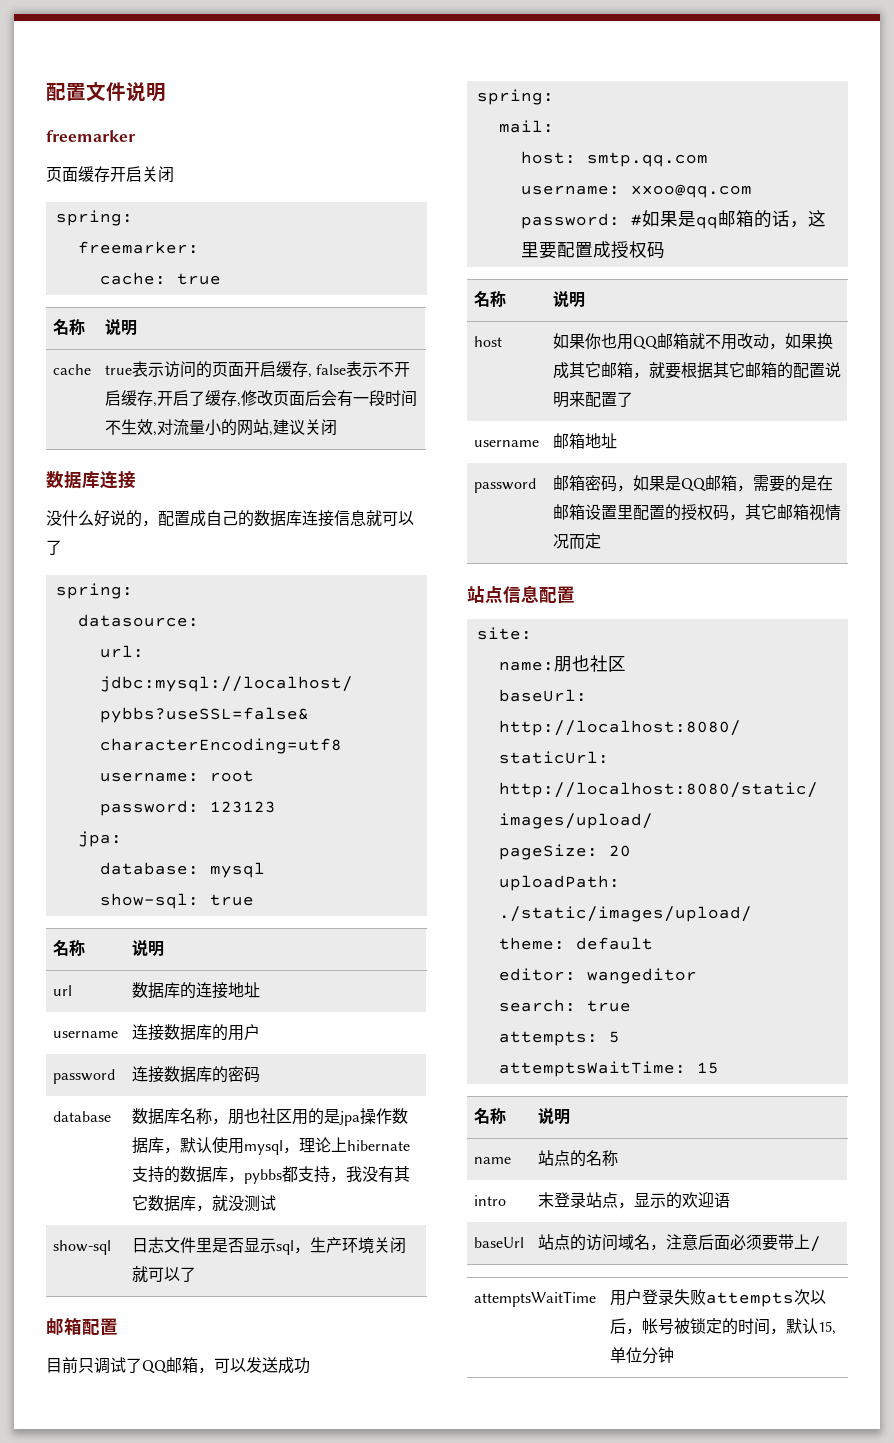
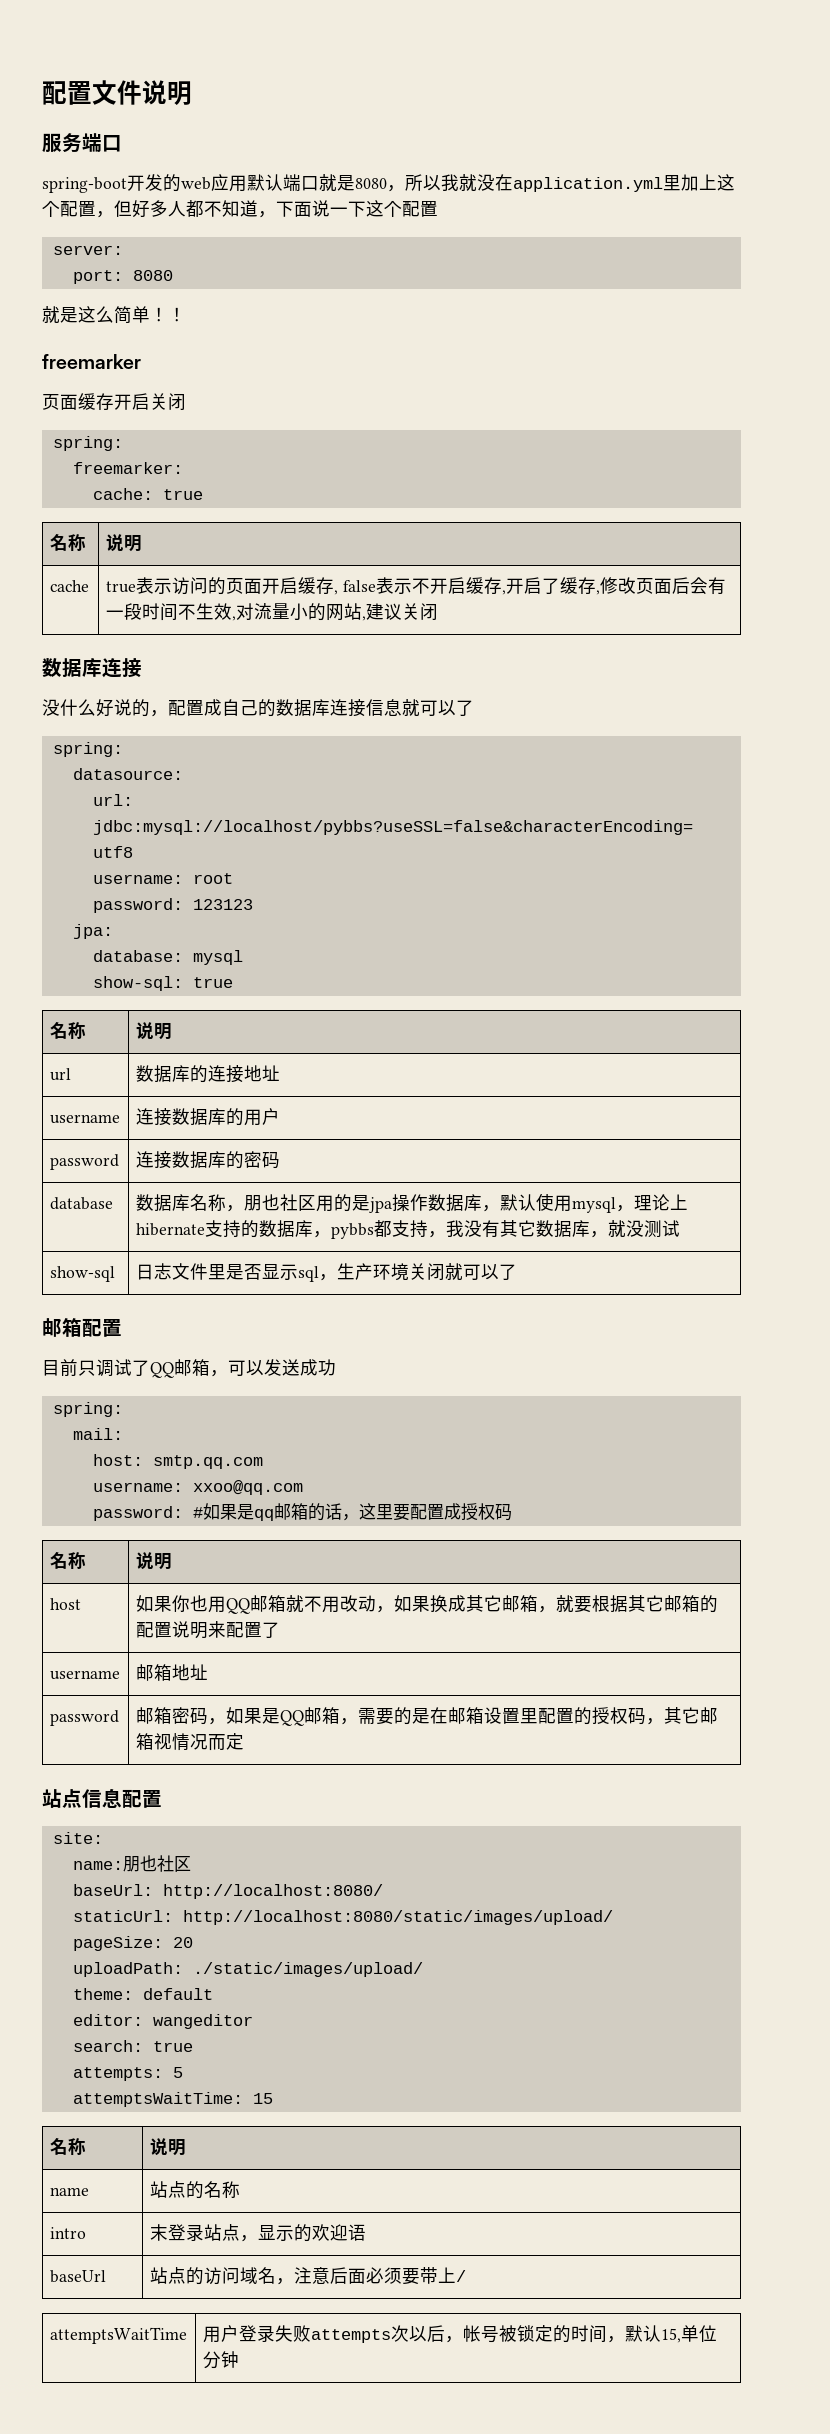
+ 服务端口
+ spring-boot开发的web应用默认端口就是8080，所以我就没在application.yml里加上这个配置，但好多人都不知道，下面说一下这个配置
+ server:
+ port: 8080
+ 就是这么简单！！

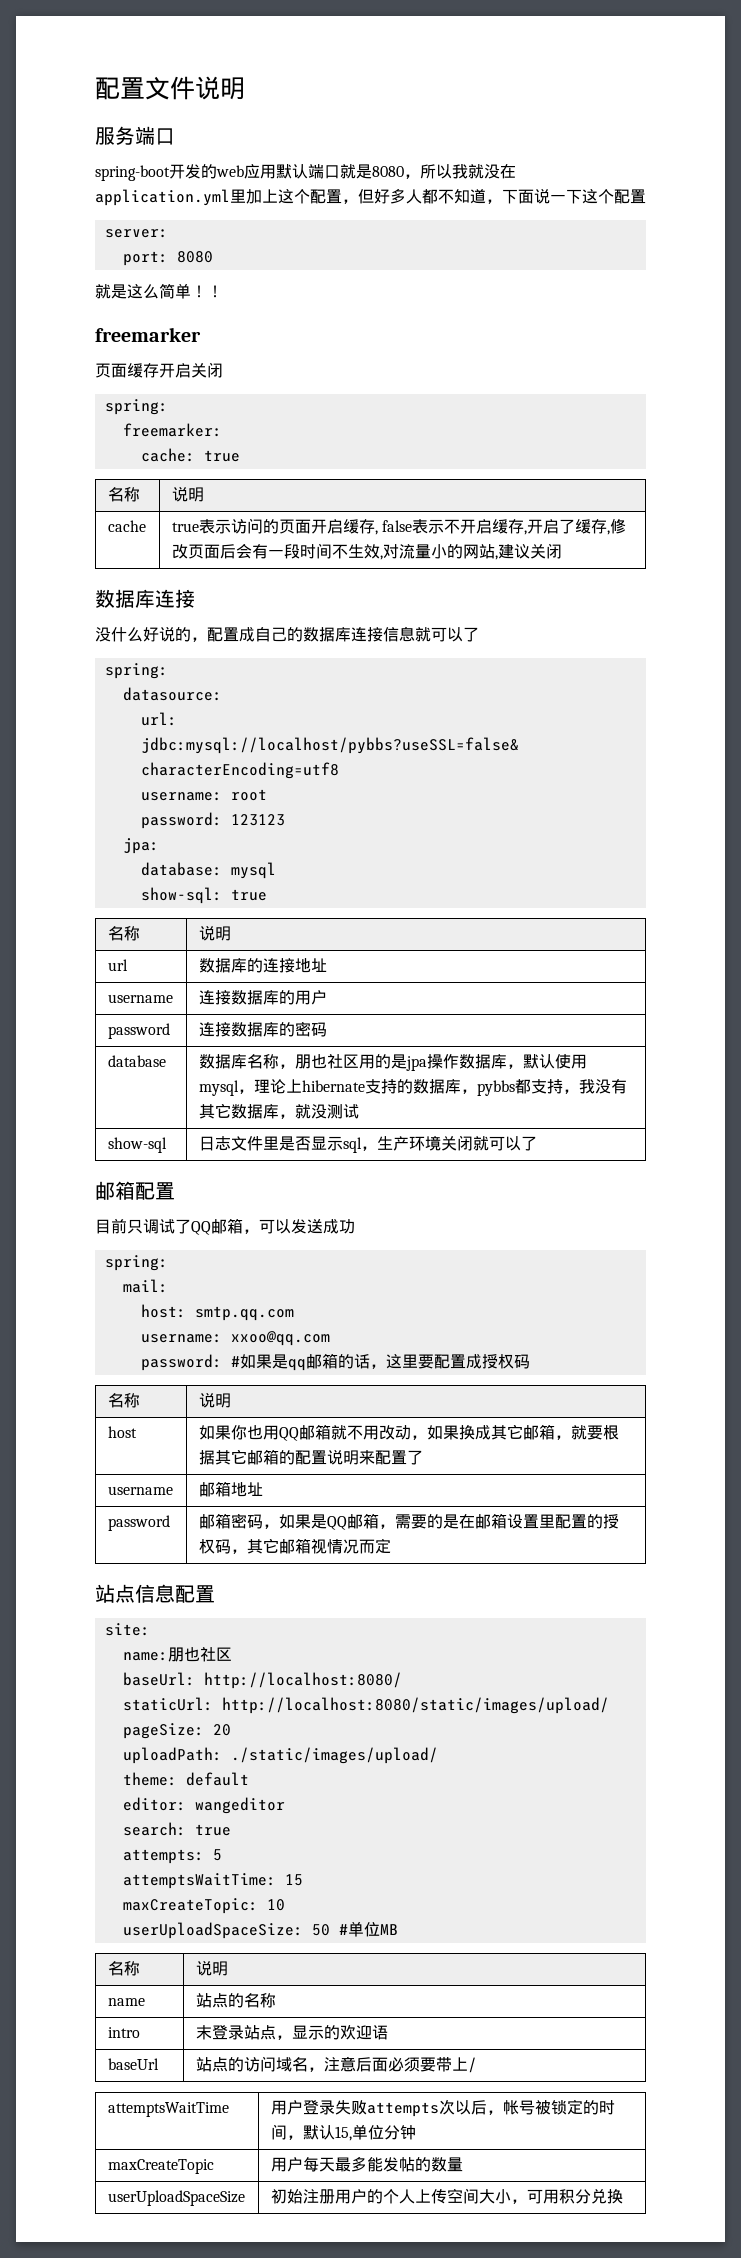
+ maxCreateTopic: 10
+ userUploadSpaceSize: 50 #单位MB
+ maxCreateTopic | 用户每天最多能发帖的数量
+ userUploadSpaceSize | 初始注册用户的个人上传空间大小，可用积分兑换

